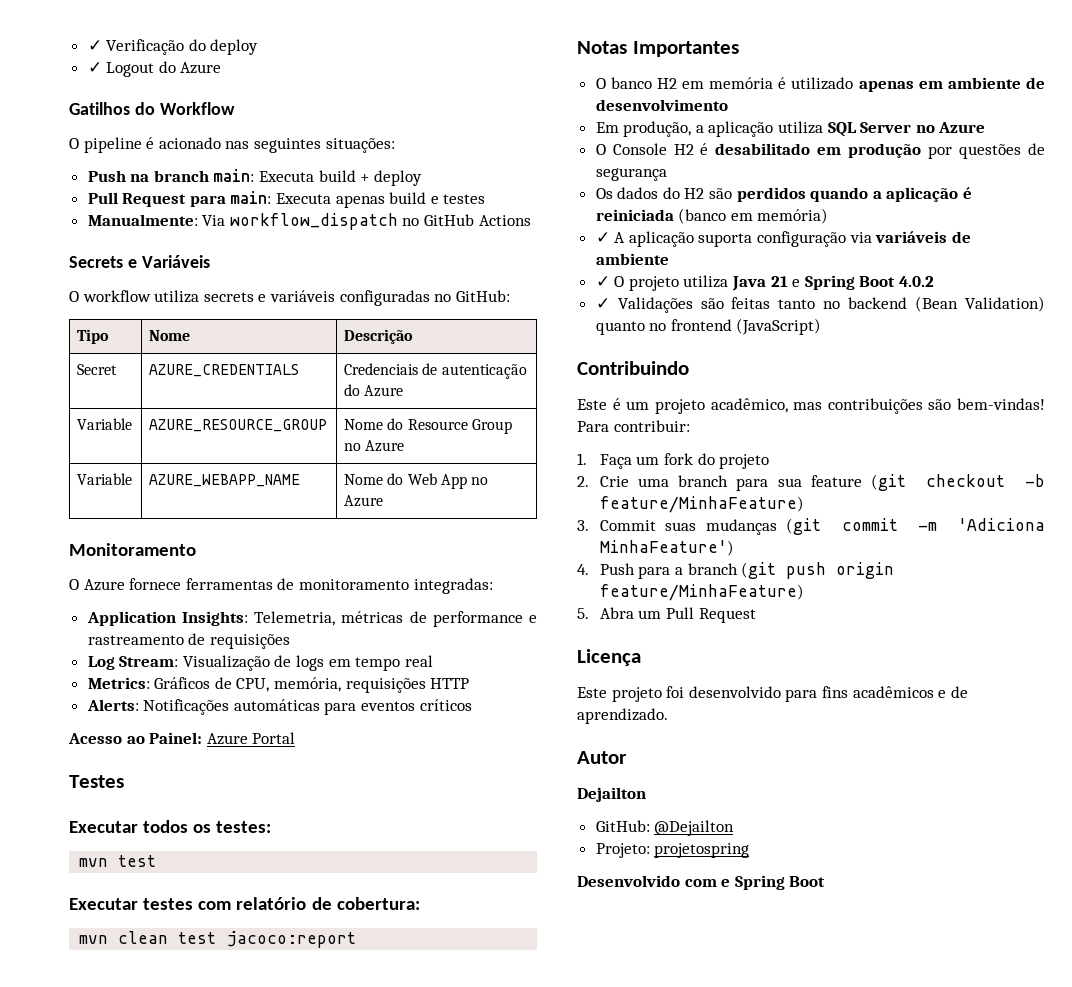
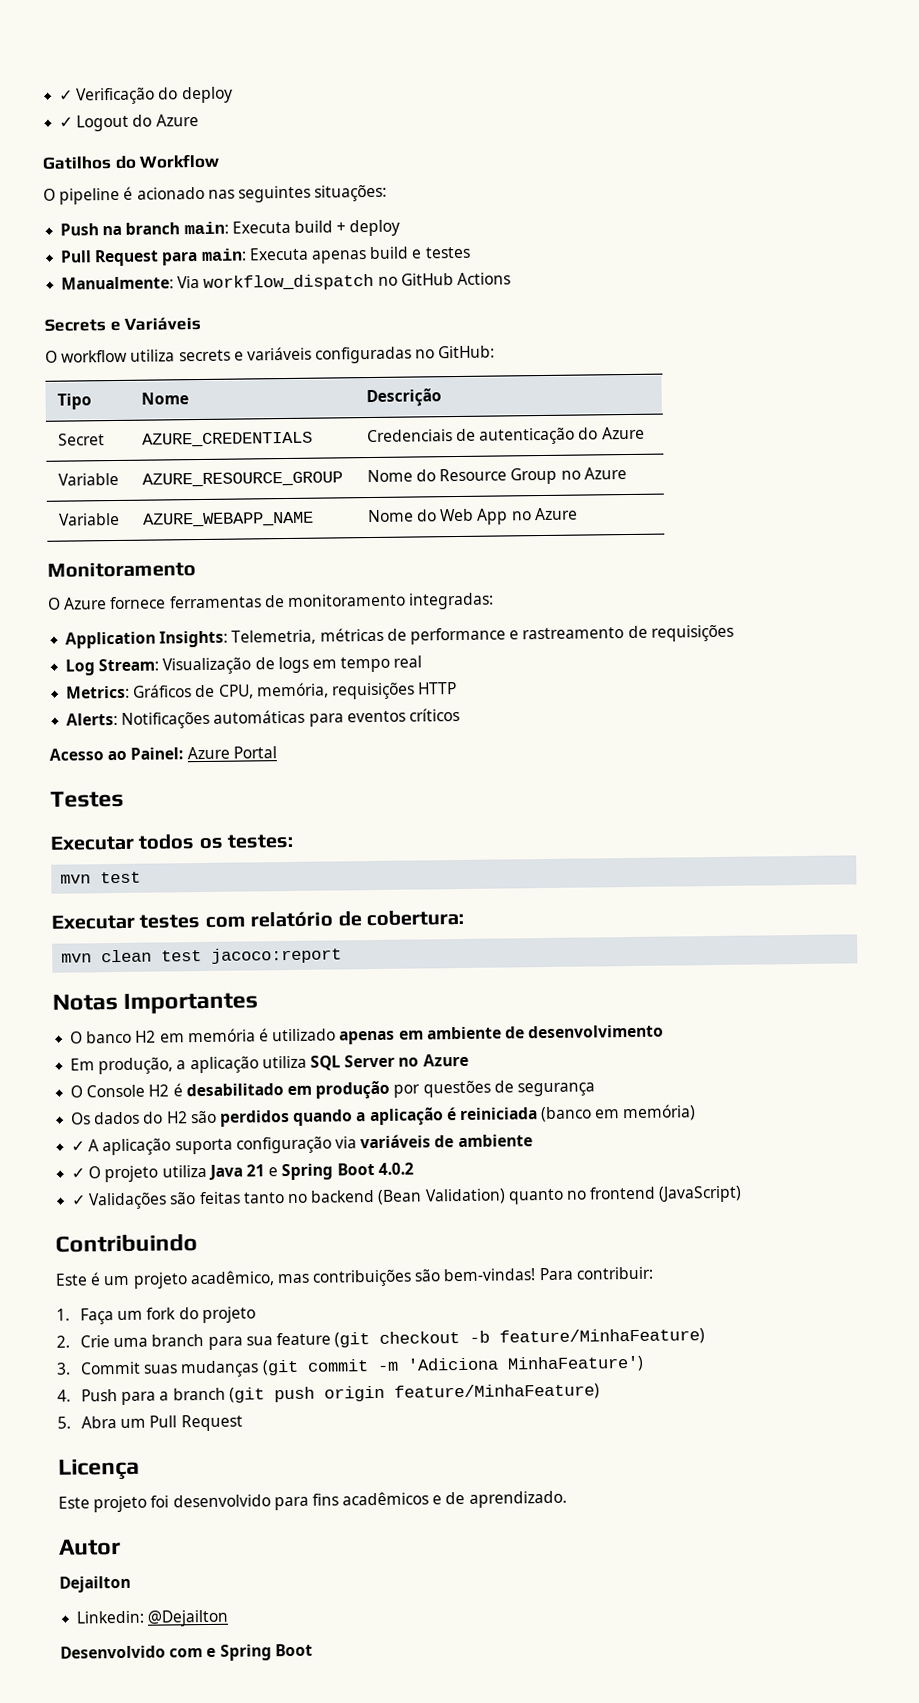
- GitHub: @Dejailton
+ Linkedin: @Dejailton
- Projeto: projetospring

